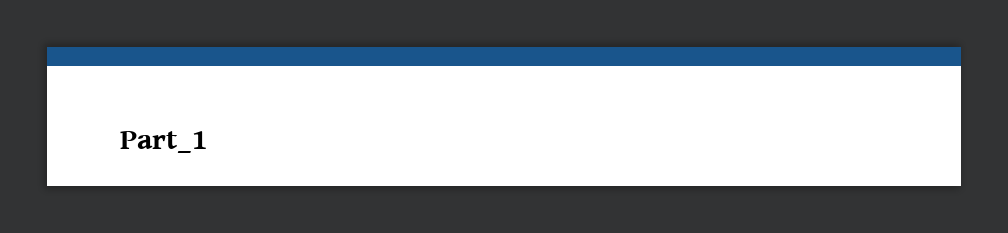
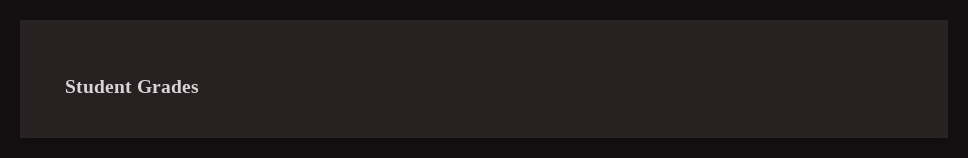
- Part_1
+ Student Grades

